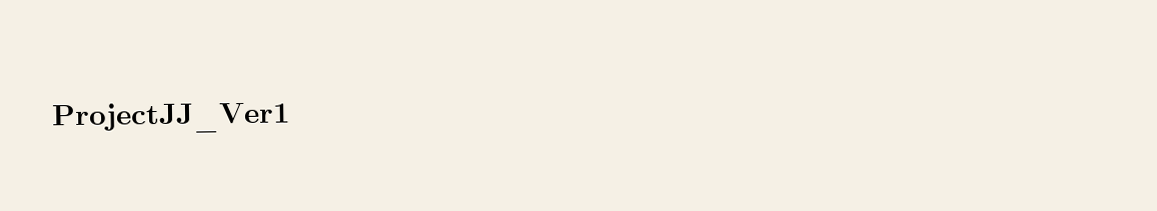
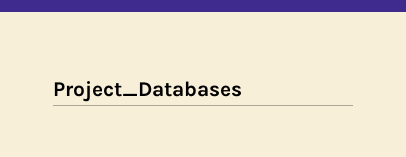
- ProjectJJ_Ver1
+ Project_Databases

